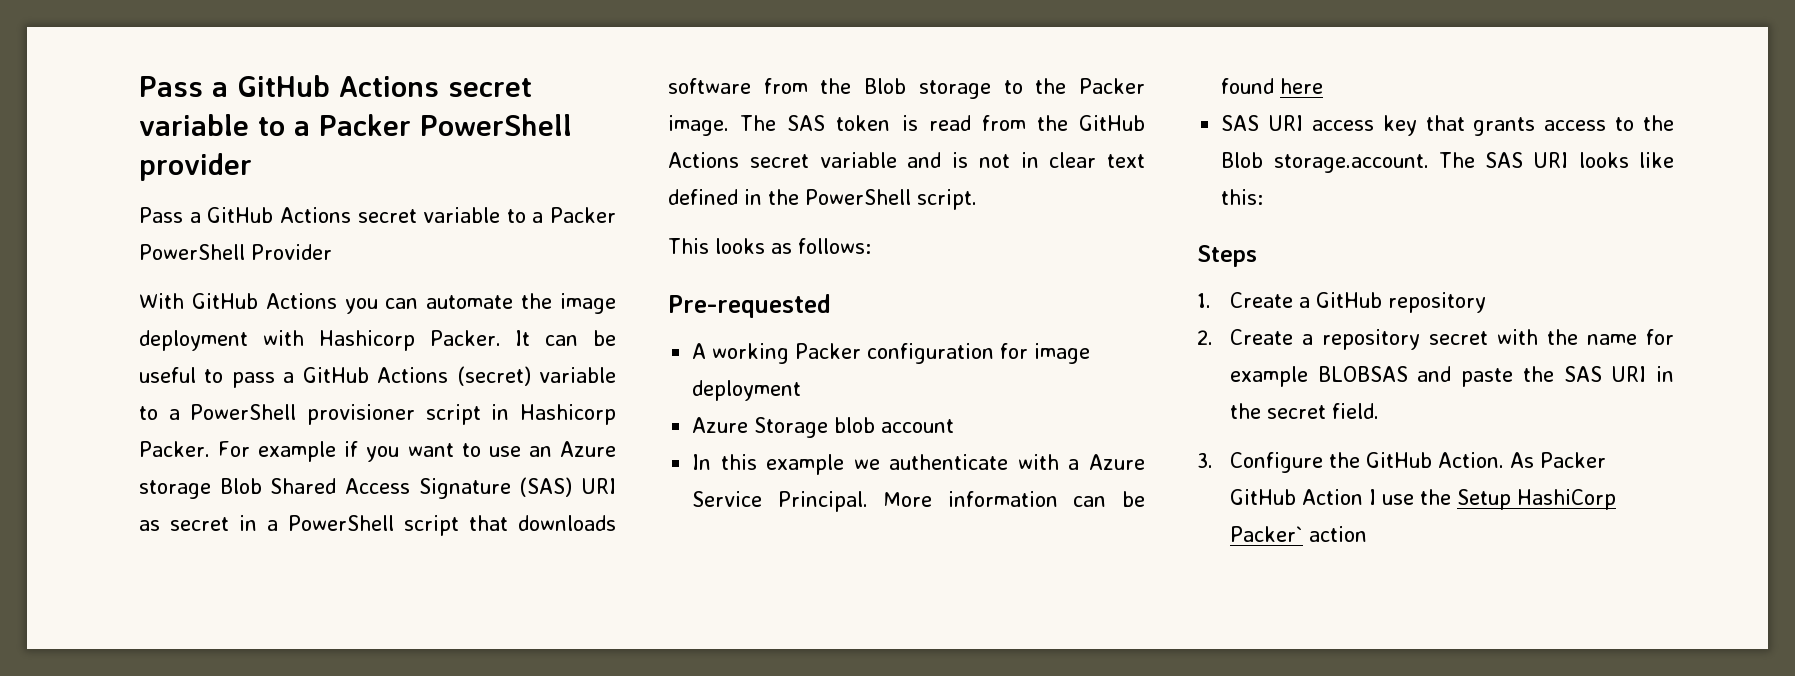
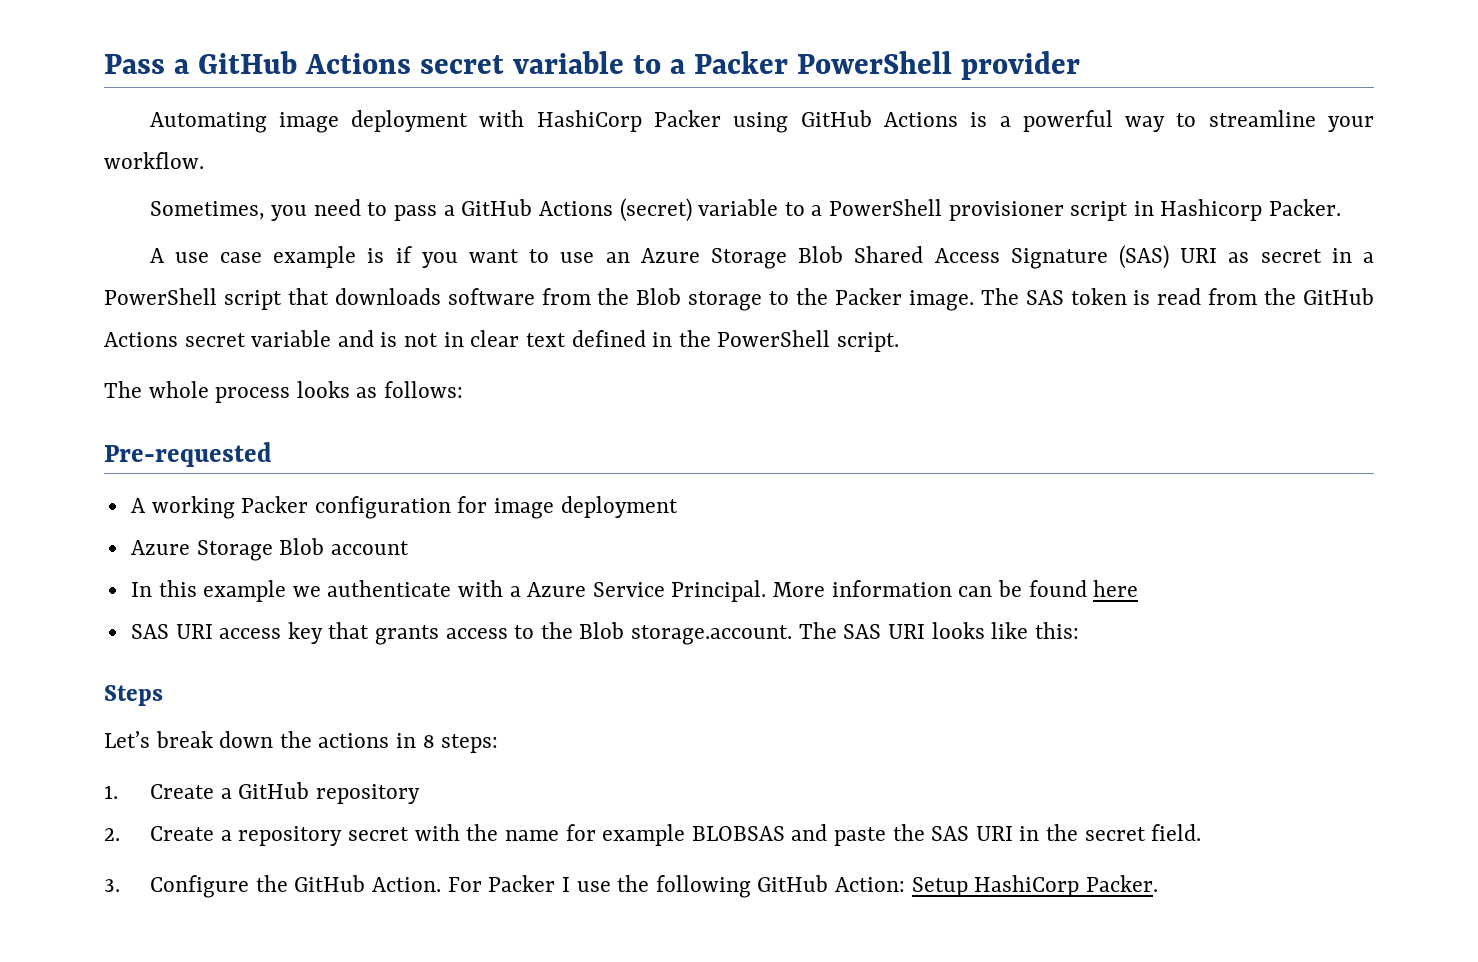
- Pass a GitHub Actions secret variable to a Packer PowerShell Provider
- With GitHub Actions you can automate the image deployment with Hashicorp Packer. It can be useful to pass a GitHub Actions (secret) variable to a PowerShell provisioner script in Hashicorp Packer. For example if you want to use an Azure storage Blob Shared Access Signature (SAS) URI as secret in a PowerShell script that downloads software from the Blob storage to the Packer image.
+ Automating image deployment with HashiCorp Packer using GitHub Actions is a powerful way to streamline your workflow.
+ Sometimes, you need to pass a GitHub Actions (secret) variable to a PowerShell provisioner script in Hashicorp Packer.
+ A use case example is if you want to use an Azure Storage Blob Shared Access Signature (SAS) URI as secret in a PowerShell script that downloads software from the Blob storage to the Packer image.
- This looks as follows:
+ The whole process looks as follows:
- Azure Storage blob account
+ Azure Storage Blob account
+ Let’s break down the actions in 8 steps:
- As Packer GitHub Action I use the Setup HashiCorp Packer` action
+ For Packer I use the following GitHub Action: Setup HashiCorp Packer.

